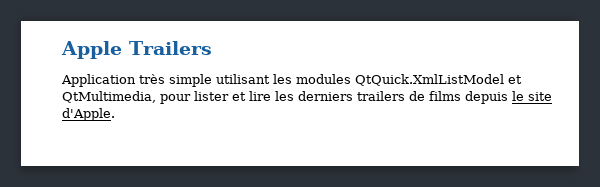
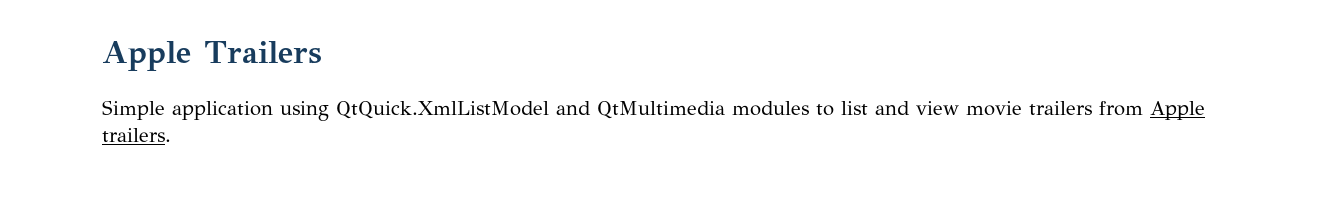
- Application très simple utilisant les modules QtQuick.XmlListModel et QtMultimedia, pour lister et lire les derniers trailers de films depuis le site d'Apple.
+ Simple application using QtQuick.XmlListModel and QtMultimedia modules to list and view movie trailers from Apple trailers.

